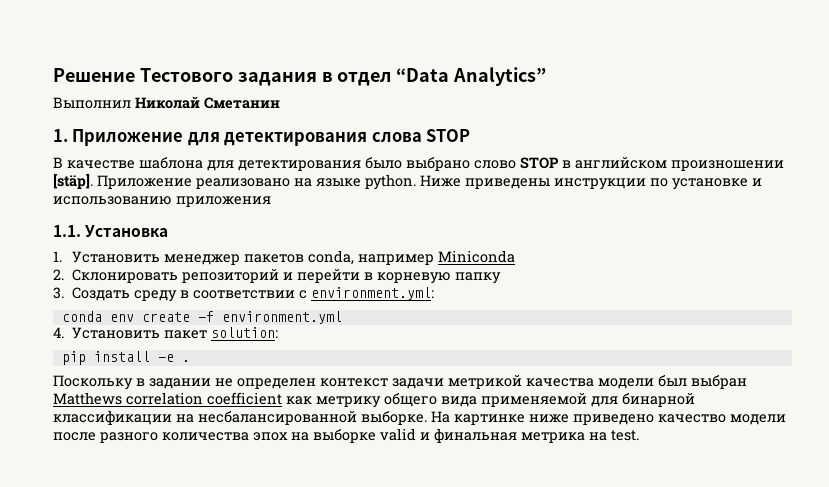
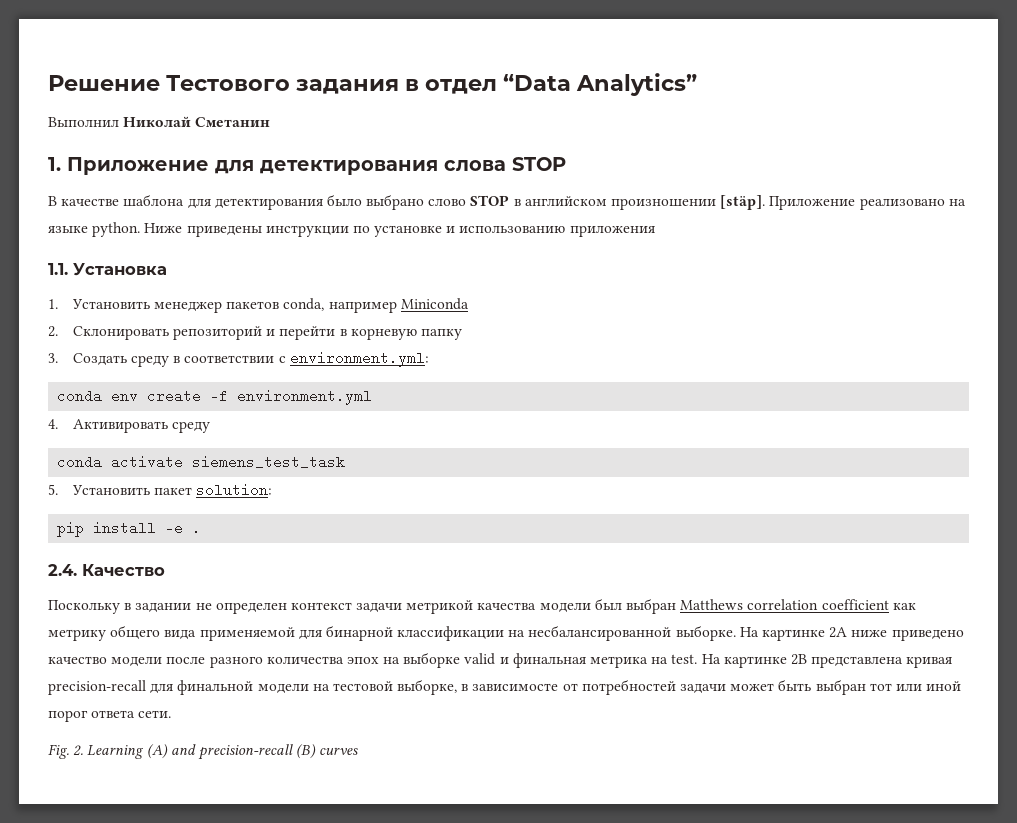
- 4. Установить пакет solution:
+ 4. Активировать среду
+ conda activate siemens_test_task
+ 5. Установить пакет solution:
+ 2.4. Качество
- На картинке ниже приведено качество модели после разного количества эпох на выборке valid и финальная метрика на test.
+ На картинке 2A ниже приведено качество модели после разного количества эпох на выборке valid и финальная метрика на test.
+ На картинке 2B представлена кривая precision-recall для финальной модели на тестовой выборке, в зависимосте от потребностей задачи может быть выбран тот или иной порог ответа сети.
+ Fig. 2. Learning (A) and precision-recall (B) curves

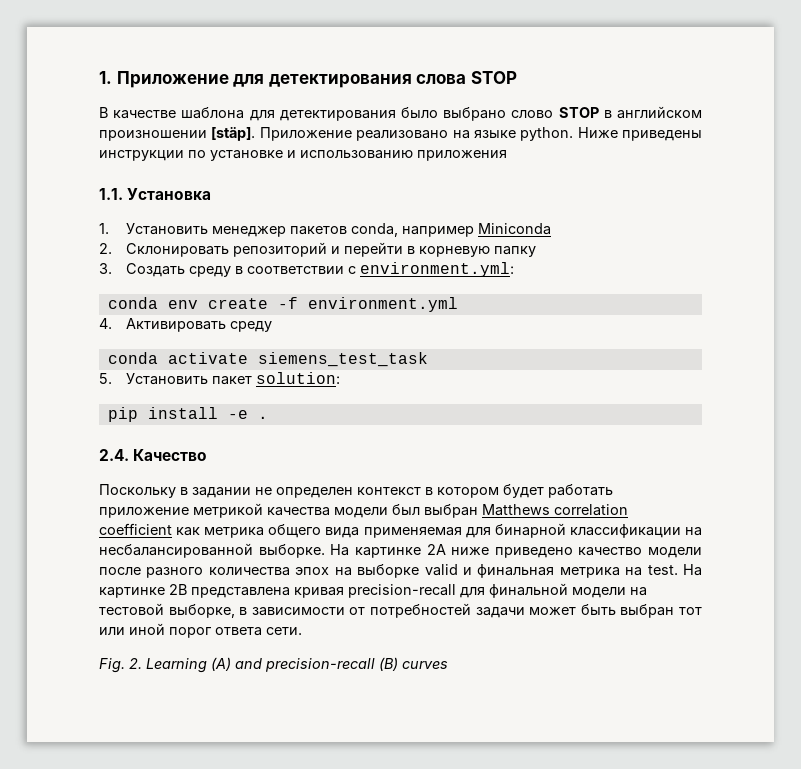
- Решение Тестового задания в отдел “Data Analytics”
- Выполнил Николай Сметанин
- Поскольку в задании не определен контекст задачи метрикой качества модели был выбран Matthews correlation coefficient как метрику общего вида применяемой для бинарной классификации на несбалансированной выборке.
+ Поскольку в задании не определен контекст в котором будет работать приложение метрикой качества модели был выбран Matthews correlation coefficient как метрика общего вида применяемая для бинарной классификации на несбалансированной выборке.
- На картинке 2B представлена кривая precision-recall для финальной модели на тестовой выборке, в зависимосте от потребностей задачи может быть выбран тот или иной порог ответа сети.
+ На картинке 2B представлена кривая precision-recall для финальной модели на тестовой выборке, в зависимости от потребностей задачи может быть выбран тот или иной порог ответа сети.

